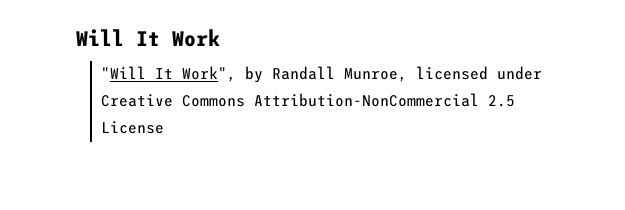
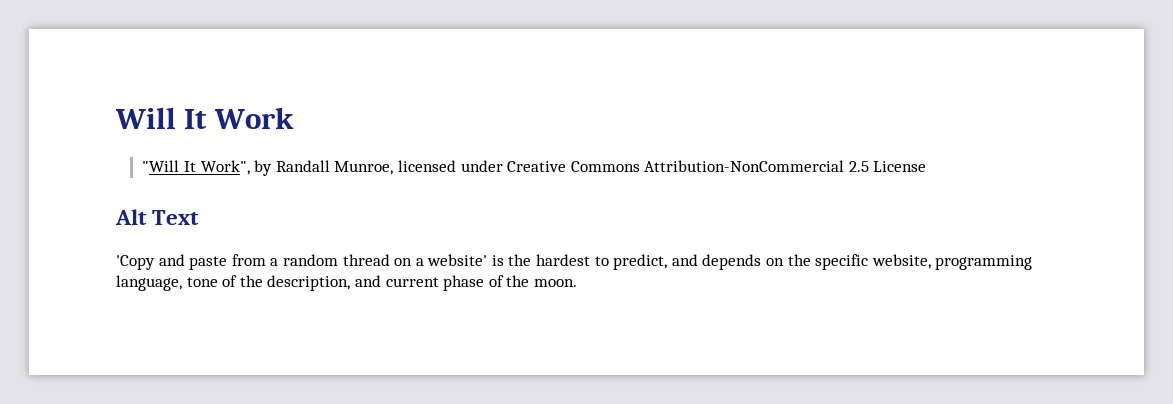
+ Alt Text
+ 'Copy and paste from a random thread on a website' is the hardest to predict, and depends on the specific website, programming language, tone of the description, and current phase of the moon.

